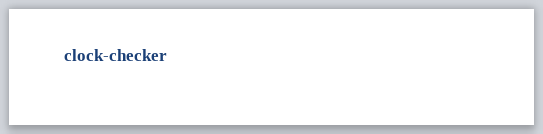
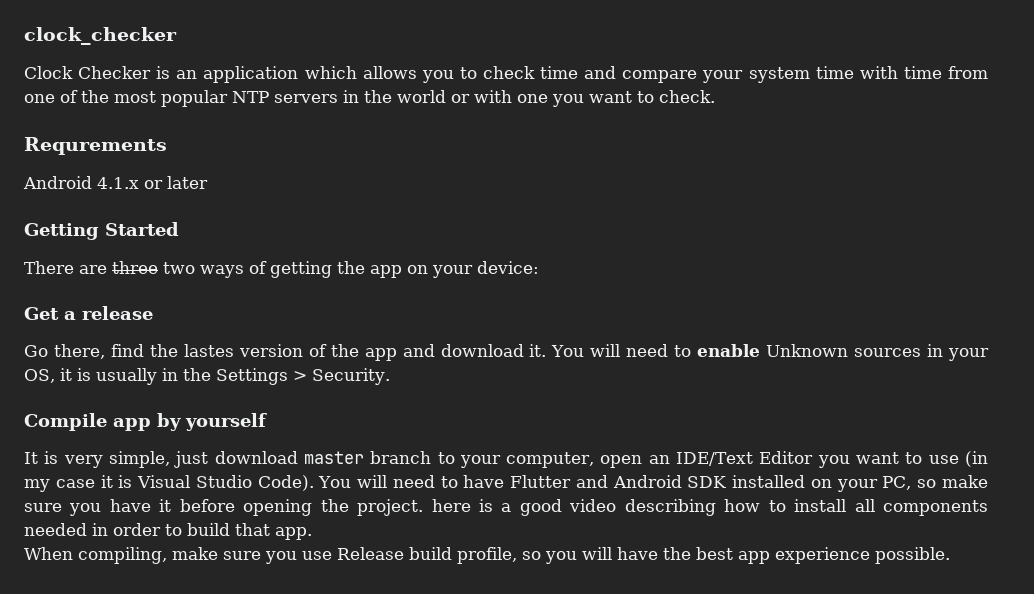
- clock-checker
+ clock_checker
+ Clock Checker is an application which allows you to check time and compare your system time with time from one of the most popular NTP servers in the world or with one you want to check.
+ Requrements
+ Android 4.1.x or later
+ Getting Started
+ There are three two ways of getting the app on your device:
+ Get a release
+ Go there, find the lastes version of the app and download it. You will need to enable Unknown sources in your OS, it is usually in the Settings > Security.
+ Compile app by yourself
+ It is very simple, just download master branch to your computer, open an IDE/Text Editor you want to use (in my case it is Visual Studio Code). You will need to have Flutter and Android SDK installed on your PC, so make sure you have it before opening the project. here is a good video describing how to install all components needed in order to build that app.
+ When compiling, make sure you use Release build profile, so you will have the best app experience possible.

